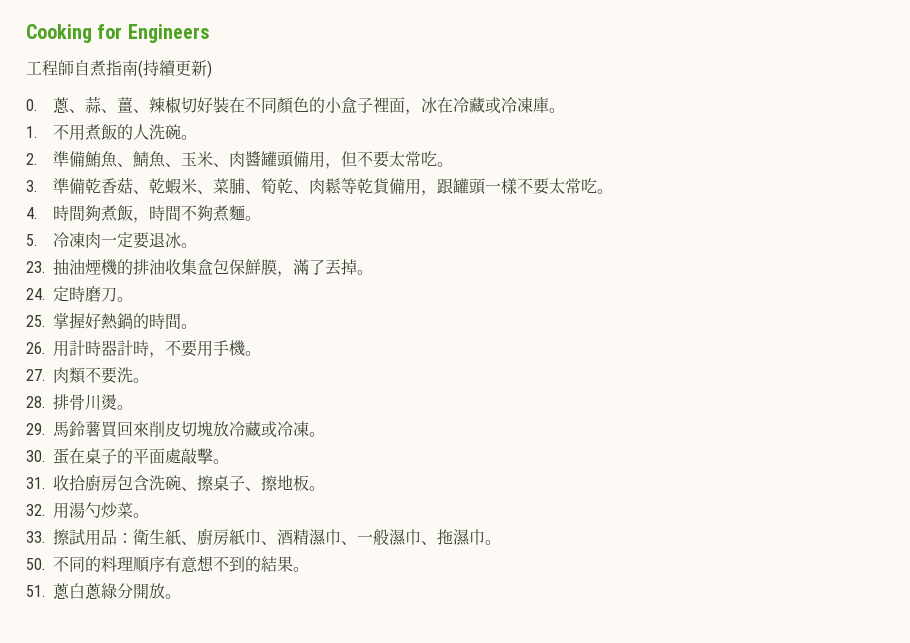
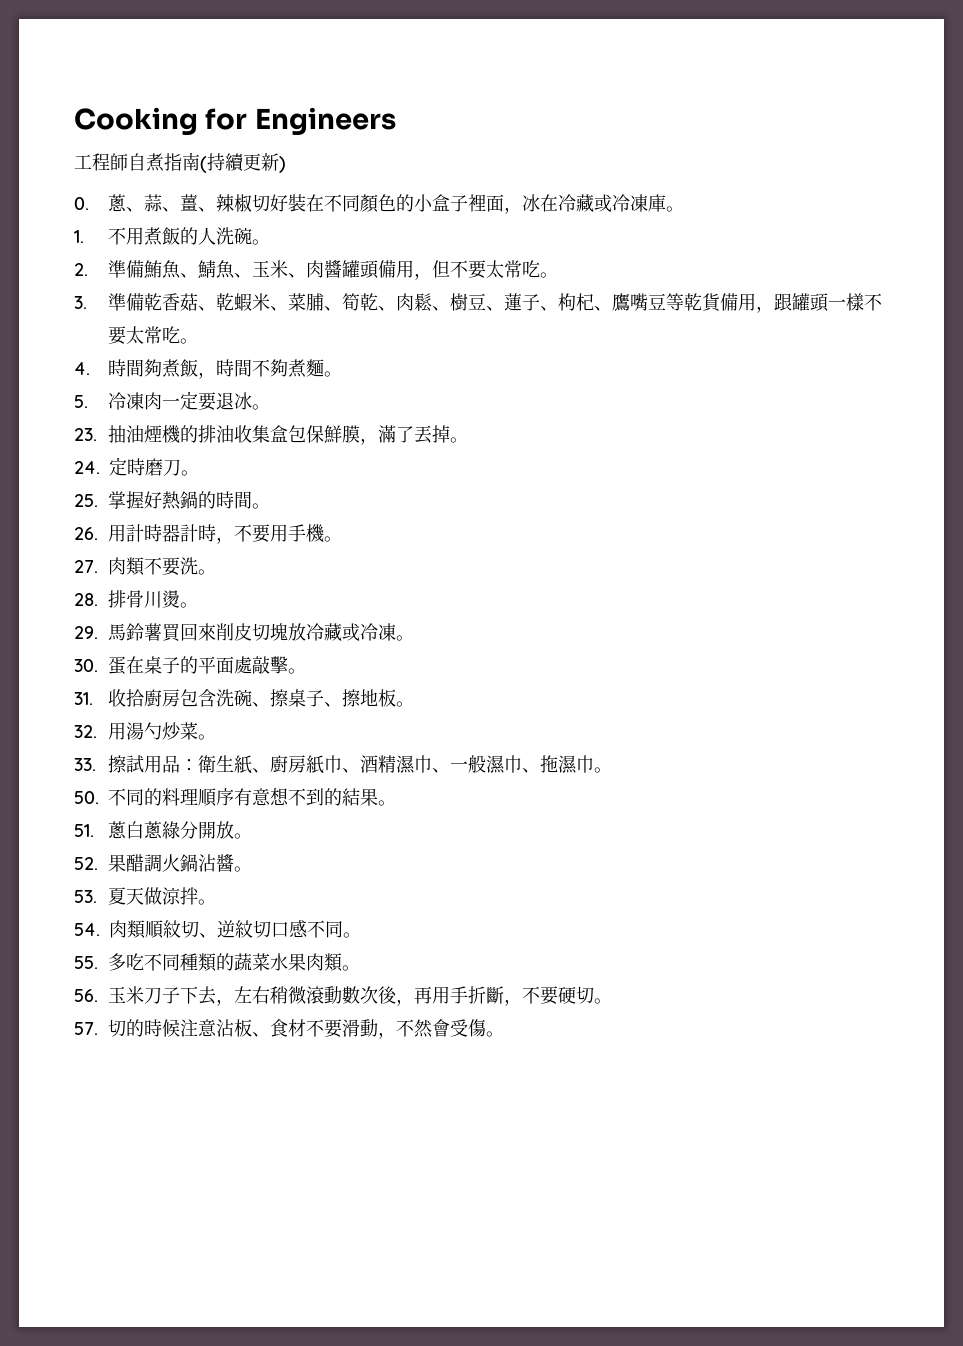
- 3.準備乾香菇、乾蝦米、菜脯、筍乾、肉鬆等乾貨備用，跟罐頭一樣不要太常吃。
+ 3.準備乾香菇、乾蝦米、菜脯、筍乾、肉鬆、樹豆、蓮子、枸杞、鷹嘴豆等乾貨備用，跟罐頭一樣不要太常吃。
+ 52.果醋調火鍋沾醬。
+ 53.夏天做涼拌。
+ 54.肉類順紋切、逆紋切口感不同。
+ 55.多吃不同種類的蔬菜水果肉類。
+ 56.玉米刀子下去，左右稍微滾動數次後，再用手折斷，不要硬切。
+ 57.切的時候注意沾板、食材不要滑動，不然會受傷。

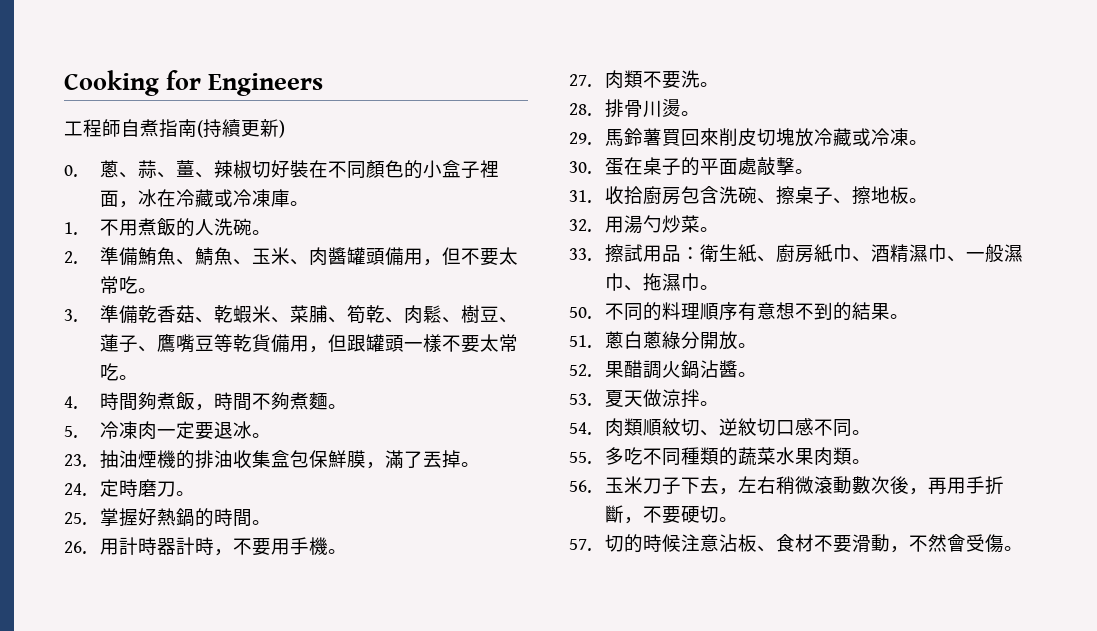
- 3.準備乾香菇、乾蝦米、菜脯、筍乾、肉鬆、樹豆、蓮子、枸杞、鷹嘴豆等乾貨備用，跟罐頭一樣不要太常吃。
+ 3.準備乾香菇、乾蝦米、菜脯、筍乾、肉鬆、樹豆、蓮子、鷹嘴豆等乾貨備用，但跟罐頭一樣不要太常吃。

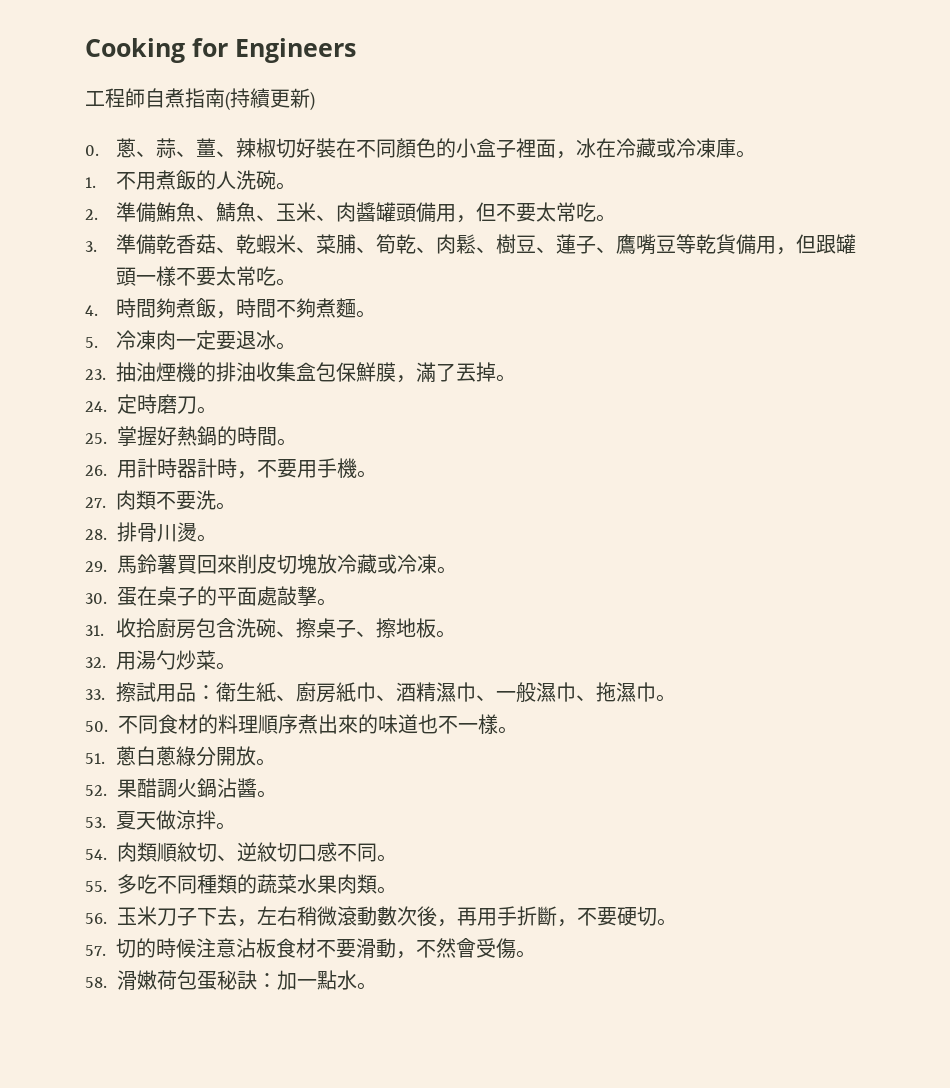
- 50.不同的料理順序有意想不到的結果。
+ 50.不同食材的料理順序煮出來的味道也不一樣。
- 57.切的時候注意沾板、食材不要滑動，不然會受傷。
+ 57.切的時候注意沾板食材不要滑動，不然會受傷。
+ 58.滑嫩荷包蛋秘訣：加一點水。

